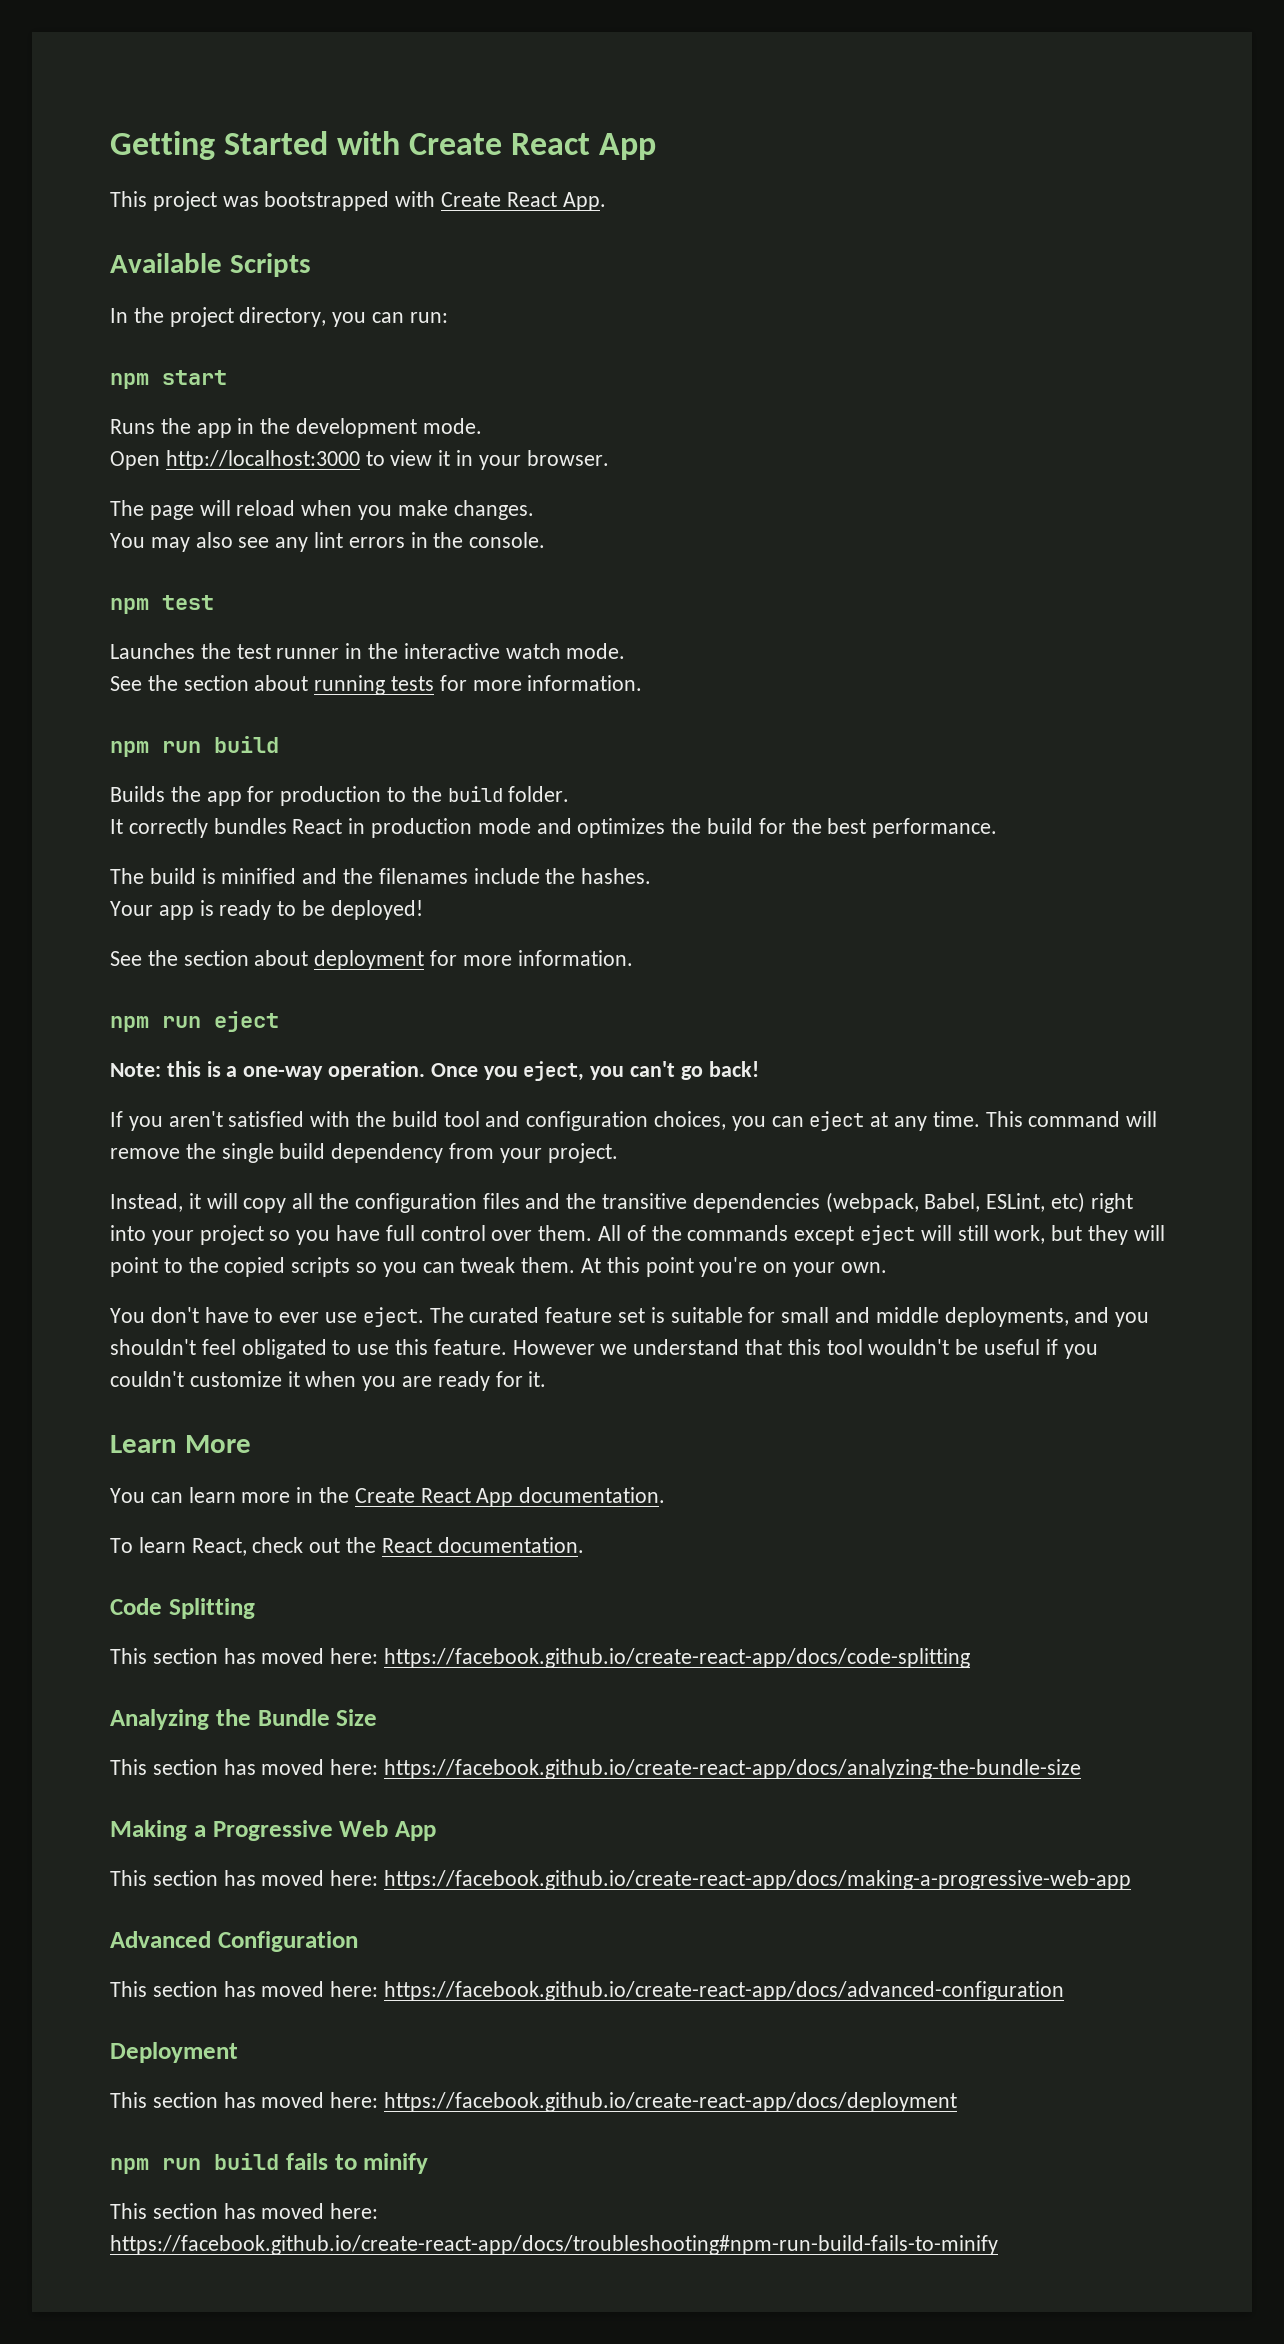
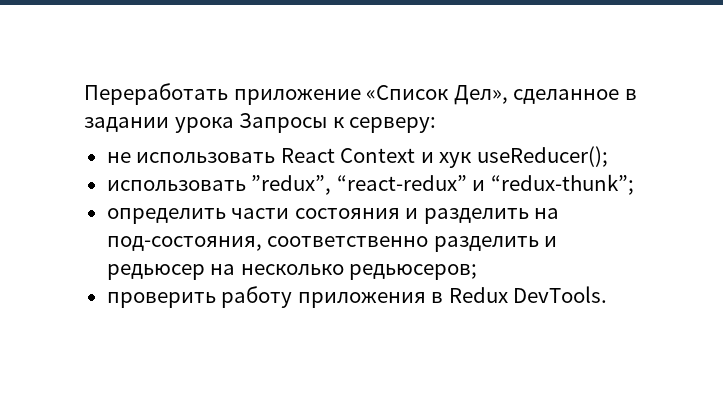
- Getting Started with Create React App
- This project was bootstrapped with Create React App.
- Available Scripts
- In the project directory, you can run:
- npm start
- Runs the app in the development mode.
- Open http://localhost:3000 to view it in your browser.
- The page will reload when you make changes.
- You may also see any lint errors in the console.
- npm test
- Launches the test runner in the interactive watch mode.
- See the section about running tests for more information.
- npm run build
- Builds the app for production to the build folder.
- It correctly bundles React in production mode and optimizes the build for the best performance.
- The build is minified and the filenames include the hashes.
- Your app is ready to be deployed!
- See the section about deployment for more information.
- npm run eject
- Note: this is a one-way operation. Once you eject, you can't go back!
- If you aren't satisfied with the build tool and configuration choices, you can eject at any time. This command will remove the single build dependency from your project.
- Instead, it will copy all the configuration files and the transitive dependencies (webpack, Babel, ESLint, etc) right into your project so you have full control over them. All of the commands except eject will still work, but they will point to the copied scripts so you can tweak them. At this point you're on your own.
- You don't have to ever use eject. The curated feature set is suitable for small and middle deployments, and you shouldn't feel obligated to use this feature. However we understand that this tool wouldn't be useful if you couldn't customize it when you are ready for it.
- Learn More
- You can learn more in the Create React App documentation.
- To learn React, check out the React documentation.
- Code Splitting
- This section has moved here: https://facebook.github.io/create-react-app/docs/code-splitting
- Analyzing the Bundle Size
- This section has moved here: https://facebook.github.io/create-react-app/docs/analyzing-the-bundle-size
- Making a Progressive Web App
- This section has moved here: https://facebook.github.io/create-react-app/docs/making-a-progressive-web-app
- Advanced Configuration
- This section has moved here: https://facebook.github.io/create-react-app/docs/advanced-configuration
- Deployment
- This section has moved here: https://facebook.github.io/create-react-app/docs/deployment
- npm run build fails to minify
- This section has moved here: https://facebook.github.io/create-react-app/docs/troubleshooting#npm-run-build-fails-to-minify
+ Переработать приложение «Список Дел», сделанное в задании урока Запросы к серверу:
+ не использовать React Context и хук useReducer();
+ использовать ”redux”, “react-redux” и “redux-thunk”;
+ определить части состояния и разделить на под-состояния, соответственно разделить и редьюсер на несколько редьюсеров;
+ проверить работу приложения в Redux DevTools.

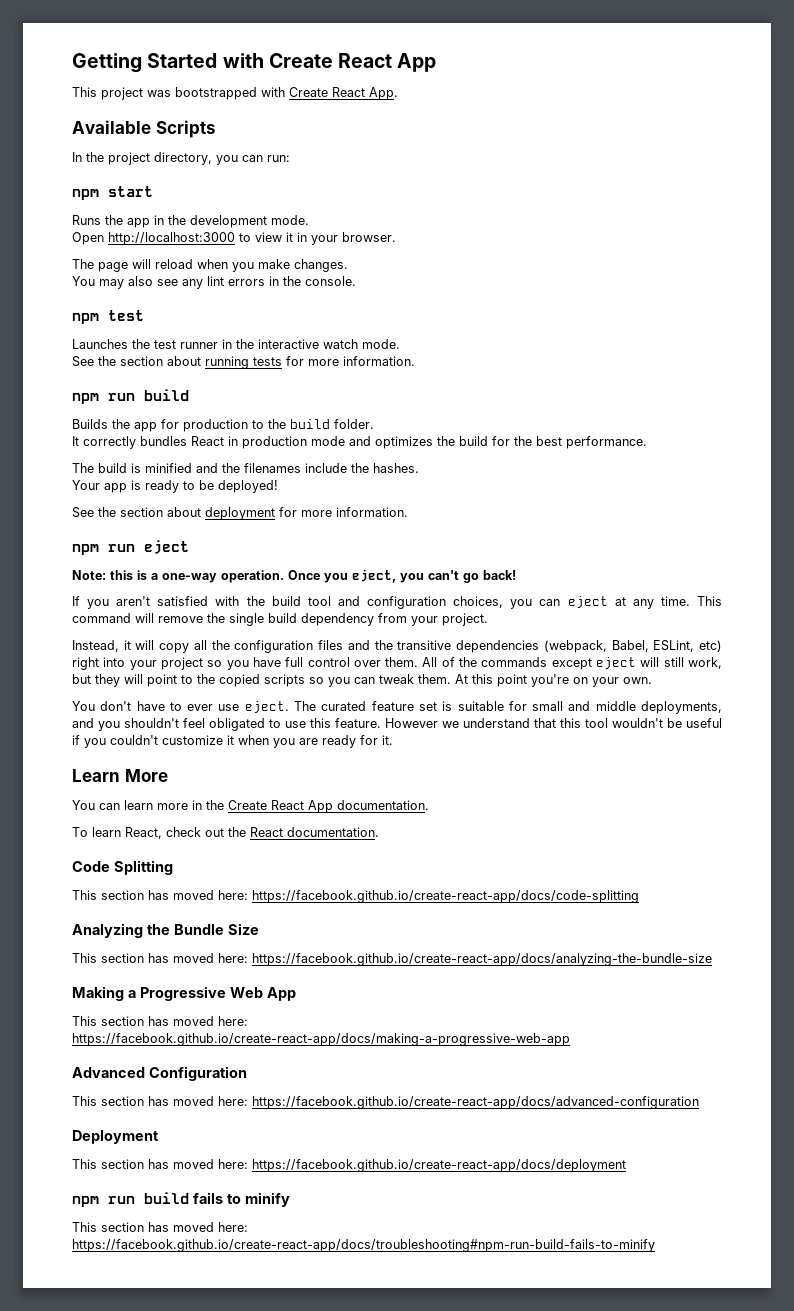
- Переработать приложение «Список Дел», сделанное в задании урока Запросы к серверу:
- не использовать React Context и хук useReducer();
- использовать ”redux”, “react-redux” и “redux-thunk”;
- определить части состояния и разделить на под-состояния, соответственно разделить и редьюсер на несколько редьюсеров;
- проверить работу приложения в Redux DevTools.
+ Getting Started with Create React App
+ This project was bootstrapped with Create React App.
+ Available Scripts
+ In the project directory, you can run:
+ npm start
+ Runs the app in the development mode.
+ Open http://localhost:3000 to view it in your browser.
+ The page will reload when you make changes.
+ You may also see any lint errors in the console.
+ npm test
+ Launches the test runner in the interactive watch mode.
+ See the section about running tests for more information.
+ npm run build
+ Builds the app for production to the build folder.
+ It correctly bundles React in production mode and optimizes the build for the best performance.
+ The build is minified and the filenames include the hashes.
+ Your app is ready to be deployed!
+ See the section about deployment for more information.
+ npm run eject
+ Note: this is a one-way operation. Once you eject, you can't go back!
+ If you aren't satisfied with the build tool and configuration choices, you can eject at any time. This command will remove the single build dependency from your project.
+ Instead, it will copy all the configuration files and the transitive dependencies (webpack, Babel, ESLint, etc) right into your project so you have full control over them. All of the commands except eject will still work, but they will point to the copied scripts so you can tweak them. At this point you're on your own.
+ You don't have to ever use eject. The curated feature set is suitable for small and middle deployments, and you shouldn't feel obligated to use this feature. However we understand that this tool wouldn't be useful if you couldn't customize it when you are ready for it.
+ Learn More
+ You can learn more in the Create React App documentation.
+ To learn React, check out the React documentation.
+ Code Splitting
+ This section has moved here: https://facebook.github.io/create-react-app/docs/code-splitting
+ Analyzing the Bundle Size
+ This section has moved here: https://facebook.github.io/create-react-app/docs/analyzing-the-bundle-size
+ Making a Progressive Web App
+ This section has moved here: https://facebook.github.io/create-react-app/docs/making-a-progressive-web-app
+ Advanced Configuration
+ This section has moved here: https://facebook.github.io/create-react-app/docs/advanced-configuration
+ Deployment
+ This section has moved here: https://facebook.github.io/create-react-app/docs/deployment
+ npm run build fails to minify
+ This section has moved here: https://facebook.github.io/create-react-app/docs/troubleshooting#npm-run-build-fails-to-minify

